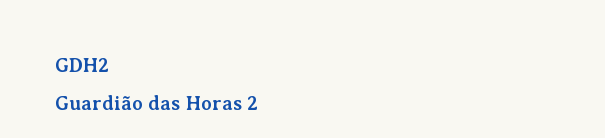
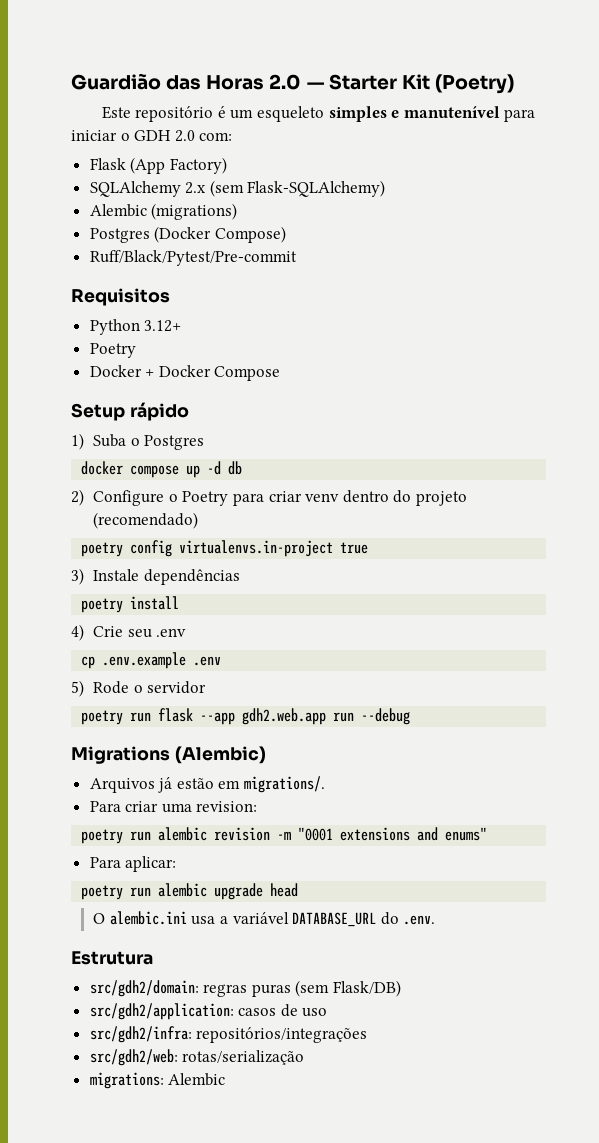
- GDH2
- Guardião das Horas 2
+ Guardião das Horas 2.0 — Starter Kit (Poetry)
+ Este repositório é um esqueleto simples e manutenível para iniciar o GDH 2.0 com:
+ Flask (App Factory)
+ SQLAlchemy 2.x (sem Flask-SQLAlchemy)
+ Alembic (migrations)
+ Postgres (Docker Compose)
+ Ruff/Black/Pytest/Pre-commit
+ Requisitos
+ Python 3.12+
+ Poetry
+ Docker + Docker Compose
+ Setup rápido
+ 1) Suba o Postgres
+ docker compose up -d db
+ 2) Configure o Poetry para criar venv dentro do projeto (recomendado)
+ poetry config virtualenvs.in-project true
+ 3) Instale dependências
+ poetry install
+ 4) Crie seu .env
+ cp .env.example .env
+ 5) Rode o servidor
+ poetry run flask --app gdh2.web.app run --debug
+ Migrations (Alembic)
+ Arquivos já estão em migrations/.
+ Para criar uma revision:
+ poetry run alembic revision -m "0001 extensions and enums"
+ Para aplicar:
+ poetry run alembic upgrade head
+ O alembic.ini usa a variável DATABASE_URL do .env.
+ Estrutura
+ src/gdh2/domain: regras puras (sem Flask/DB)
+ src/gdh2/application: casos de uso
+ src/gdh2/infra: repositórios/integrações
+ src/gdh2/web: rotas/serialização
+ migrations: Alembic

